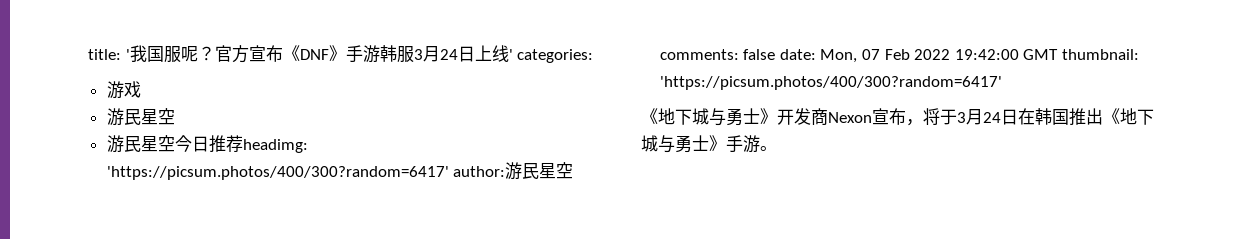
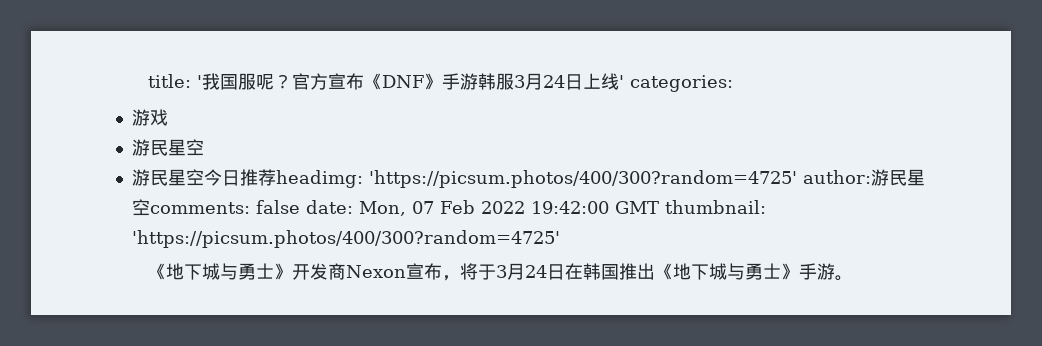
- 游民星空今日推荐headimg: 'https://picsum.photos/400/300?random=6417' author:游民星空comments: false date: Mon, 07 Feb 2022 19:42:00 GMT thumbnail: 'https://picsum.photos/400/300?random=6417'
+ 游民星空今日推荐headimg: 'https://picsum.photos/400/300?random=4725' author:游民星空comments: false date: Mon, 07 Feb 2022 19:42:00 GMT thumbnail: 'https://picsum.photos/400/300?random=4725'

